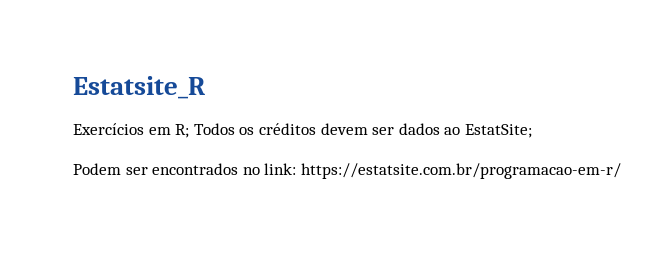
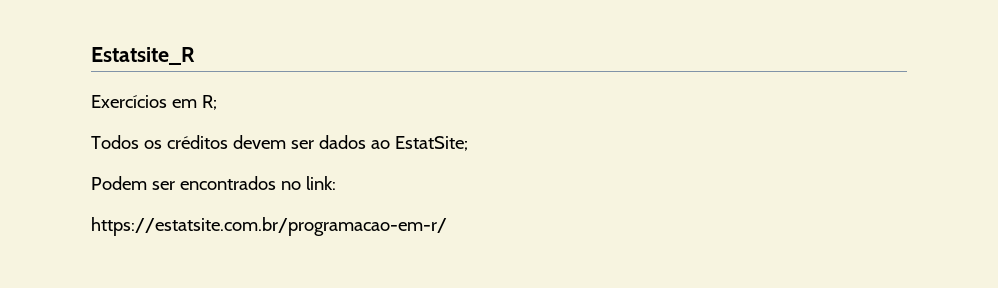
- Exercícios em R; Todos os créditos devem ser dados ao EstatSite;
+ Exercícios em R;
+ Todos os créditos devem ser dados ao EstatSite;
- Podem ser encontrados no link: https://estatsite.com.br/programacao-em-r/
+ Podem ser encontrados no link:
+ https://estatsite.com.br/programacao-em-r/

